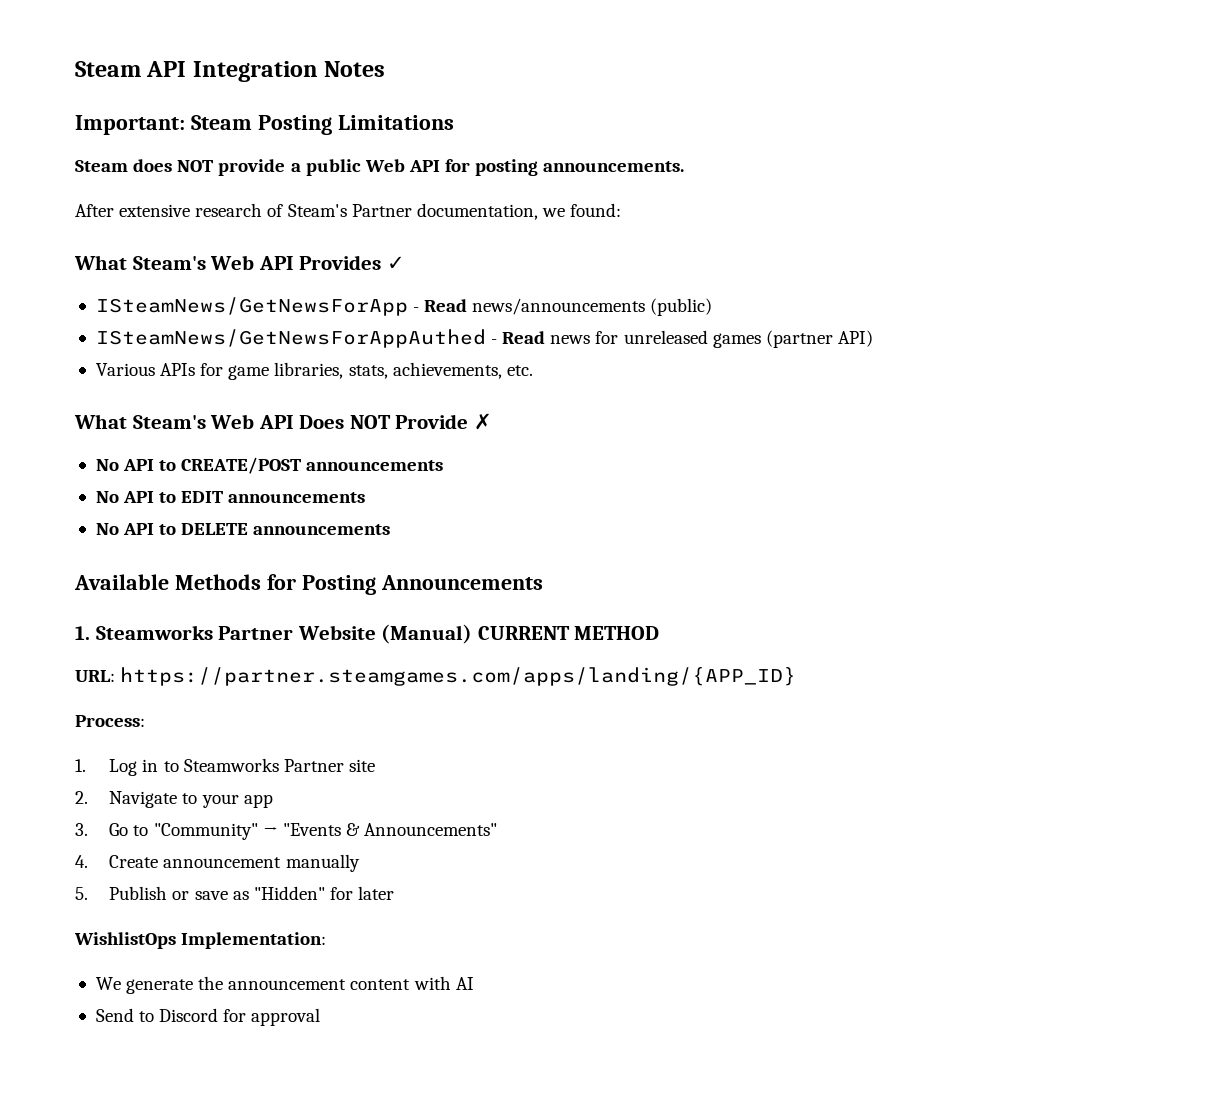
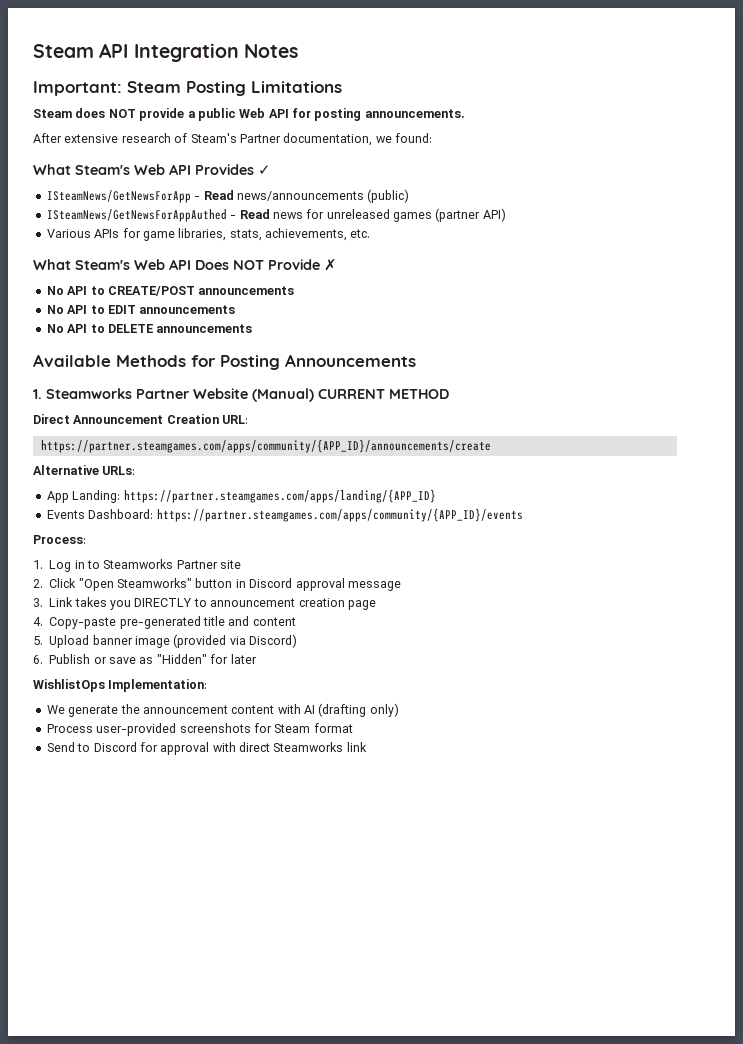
- URL: https://partner.steamgames.com/apps/landing/{APP_ID}
+ Direct Announcement Creation URL:
+ https://partner.steamgames.com/apps/community/{APP_ID}/announcements/create
+ Alternative URLs:
+ App Landing: https://partner.steamgames.com/apps/landing/{APP_ID}
+ Events Dashboard: https://partner.steamgames.com/apps/community/{APP_ID}/events
- 2. Navigate to your app
- 3. Go to "Community" → "Events & Announcements"
- 4. Create announcement manually
- 5. Publish or save as "Hidden" for later
+ 2. Click "Open Steamworks" button in Discord approval message
+ 3. Link takes you DIRECTLY to announcement creation page
+ 4. Copy-paste pre-generated title and content
+ 5. Upload banner image (provided via Discord)
+ 6. Publish or save as "Hidden" for later
- We generate the announcement content with AI
+ We generate the announcement content with AI (drafting only)
+ Process user-provided screenshots for Steam format
- Send to Discord for approval
+ Send to Discord for approval with direct Steamworks link

